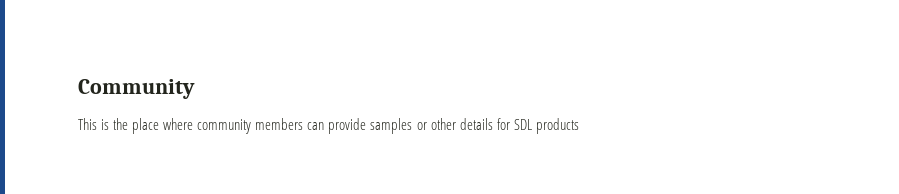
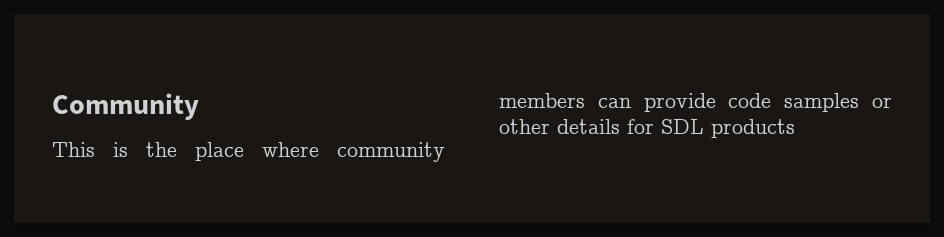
- This is the place where community members can provide samples or other details for SDL products
+ This is the place where community members can provide code samples or other details for SDL products

